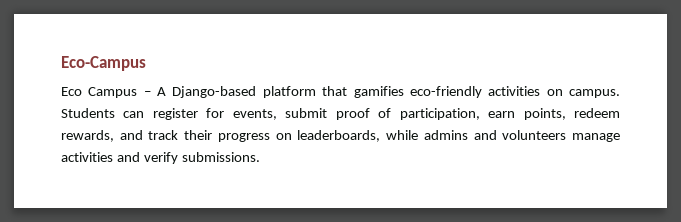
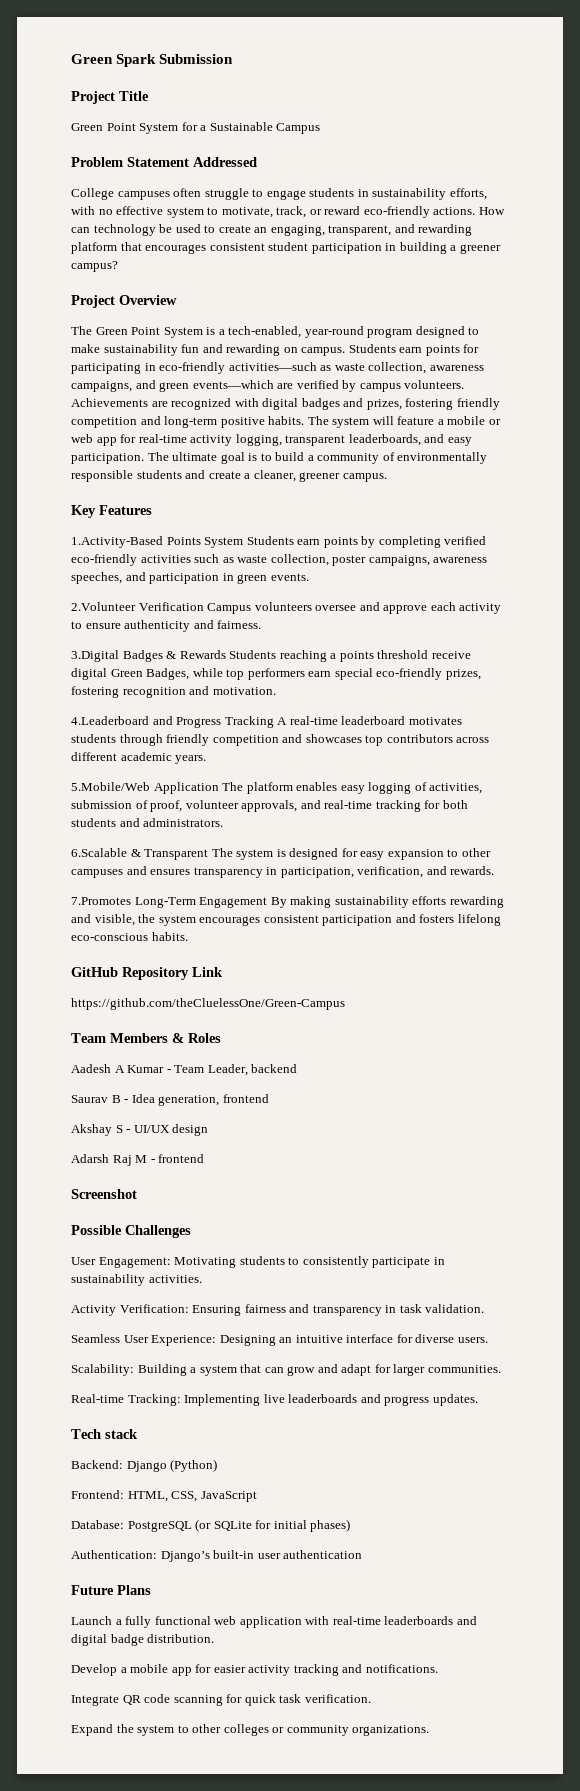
- Eco-Campus
- Eco Campus – A Django-based platform that gamifies eco-friendly activities on campus. Students can register for events, submit proof of participation, earn points, redeem rewards, and track their progress on leaderboards, while admins and volunteers manage activities and verify submissions.
+ Green Spark Submission
+ Project Title
+ Green Point System for a Sustainable Campus
+ Problem Statement Addressed
+ College campuses often struggle to engage students in sustainability efforts, with no effective system to motivate, track, or reward eco-friendly actions. How can technology be used to create an engaging, transparent, and rewarding platform that encourages consistent student participation in building a greener campus?
+ Project Overview
+ The Green Point System is a tech-enabled, year-round program designed to make sustainability fun and rewarding on campus. Students earn points for participating in eco-friendly activities—such as waste collection, awareness campaigns, and green events—which are verified by campus volunteers. Achievements are recognized with digital badges and prizes, fostering friendly competition and long-term positive habits. The system will feature a mobile or web app for real-time activity logging, transparent leaderboards, and easy participation. The ultimate goal is to build a community of environmentally responsible students and create a cleaner, greener campus.
+ Key Features
+ 1.Activity-Based Points System Students earn points by completing verified eco-friendly activities such as waste collection, poster campaigns, awareness speeches, and participation in green events.
+ 2.Volunteer Verification Campus volunteers oversee and approve each activity to ensure authenticity and fairness.
+ 3.Digital Badges & Rewards Students reaching a points threshold receive digital Green Badges, while top performers earn special eco-friendly prizes, fostering recognition and motivation.
+ 4.Leaderboard and Progress Tracking A real-time leaderboard motivates students through friendly competition and showcases top contributors across different academic years.
+ 5.Mobile/Web Application The platform enables easy logging of activities, submission of proof, volunteer approvals, and real-time tracking for both students and administrators.
+ 6.Scalable & Transparent The system is designed for easy expansion to other campuses and ensures transparency in participation, verification, and rewards.
+ 7.Promotes Long-Term Engagement By making sustainability efforts rewarding and visible, the system encourages consistent participation and fosters lifelong eco-conscious habits.
+ GitHub Repository Link
+ https://github.com/theCluelessOne/Green-Campus
+ Team Members & Roles
+ Aadesh A Kumar - Team Leader, backend
+ Saurav B - Idea generation, frontend
+ Akshay S - UI/UX design
+ Adarsh Raj M - frontend
+ Screenshot
+ Possible Challenges
+ User Engagement: Motivating students to consistently participate in sustainability activities.
+ Activity Verification: Ensuring fairness and transparency in task validation.
+ Seamless User Experience: Designing an intuitive interface for diverse users.
+ Scalability: Building a system that can grow and adapt for larger communities.
+ Real-time Tracking: Implementing live leaderboards and progress updates.
+ Tech stack
+ Backend: Django (Python)
+ Frontend: HTML, CSS, JavaScript
+ Database: PostgreSQL (or SQLite for initial phases)
+ Authentication: Django’s built-in user authentication
+ Future Plans
+ Launch a fully functional web application with real-time leaderboards and digital badge distribution.
+ Develop a mobile app for easier activity tracking and notifications.
+ Integrate QR code scanning for quick task verification.
+ Expand the system to other colleges or community organizations.

